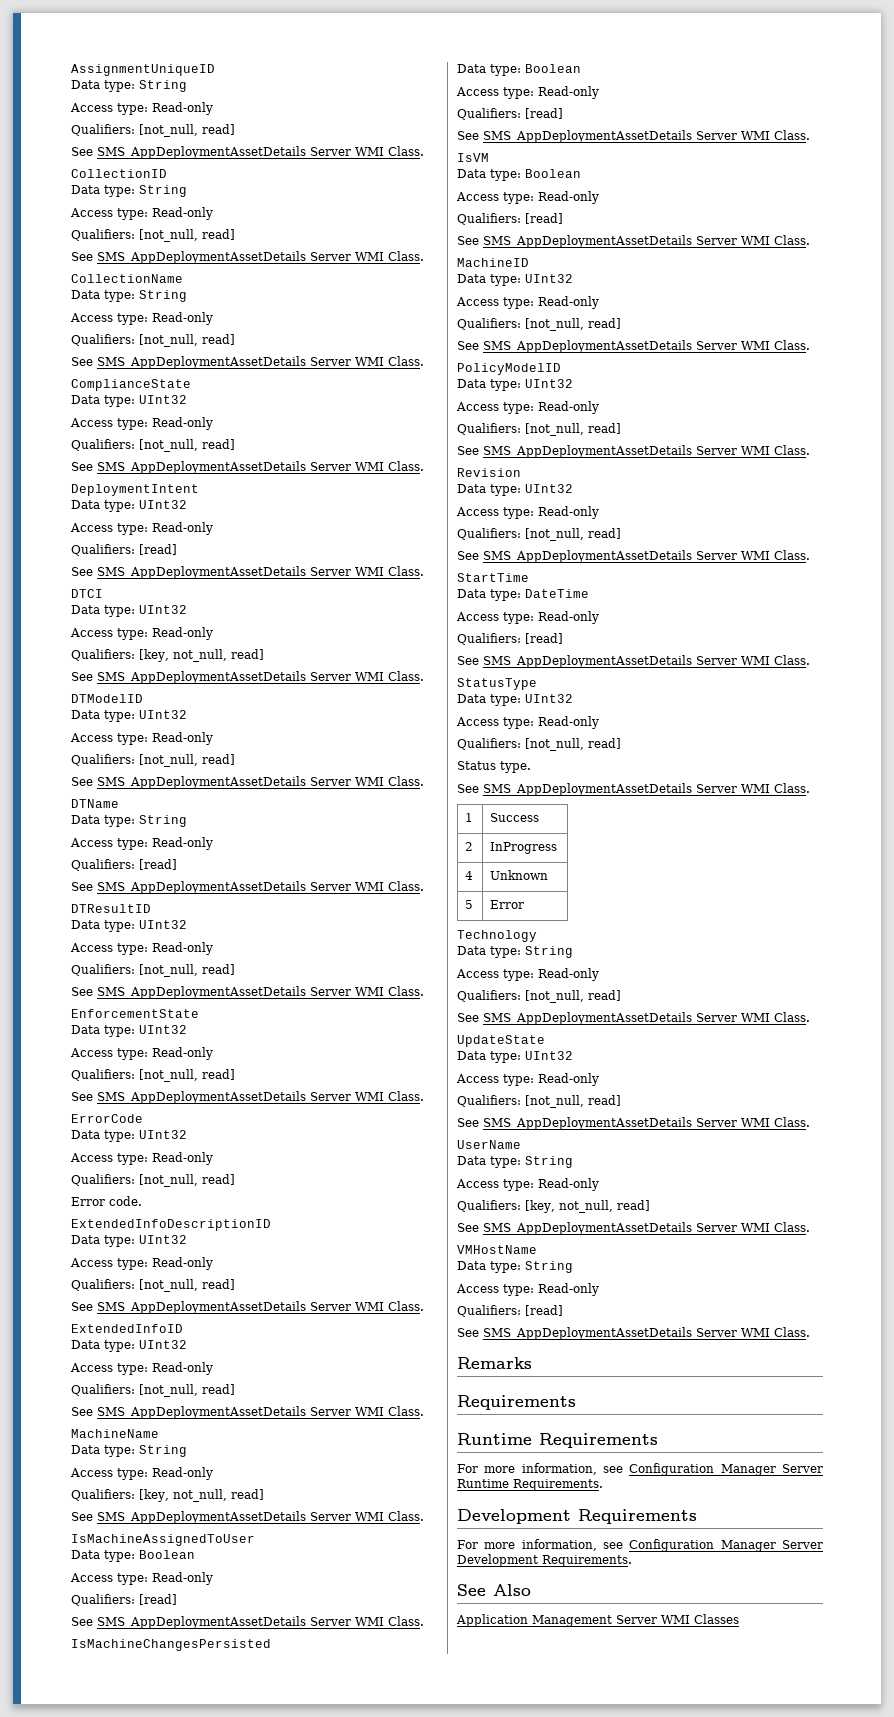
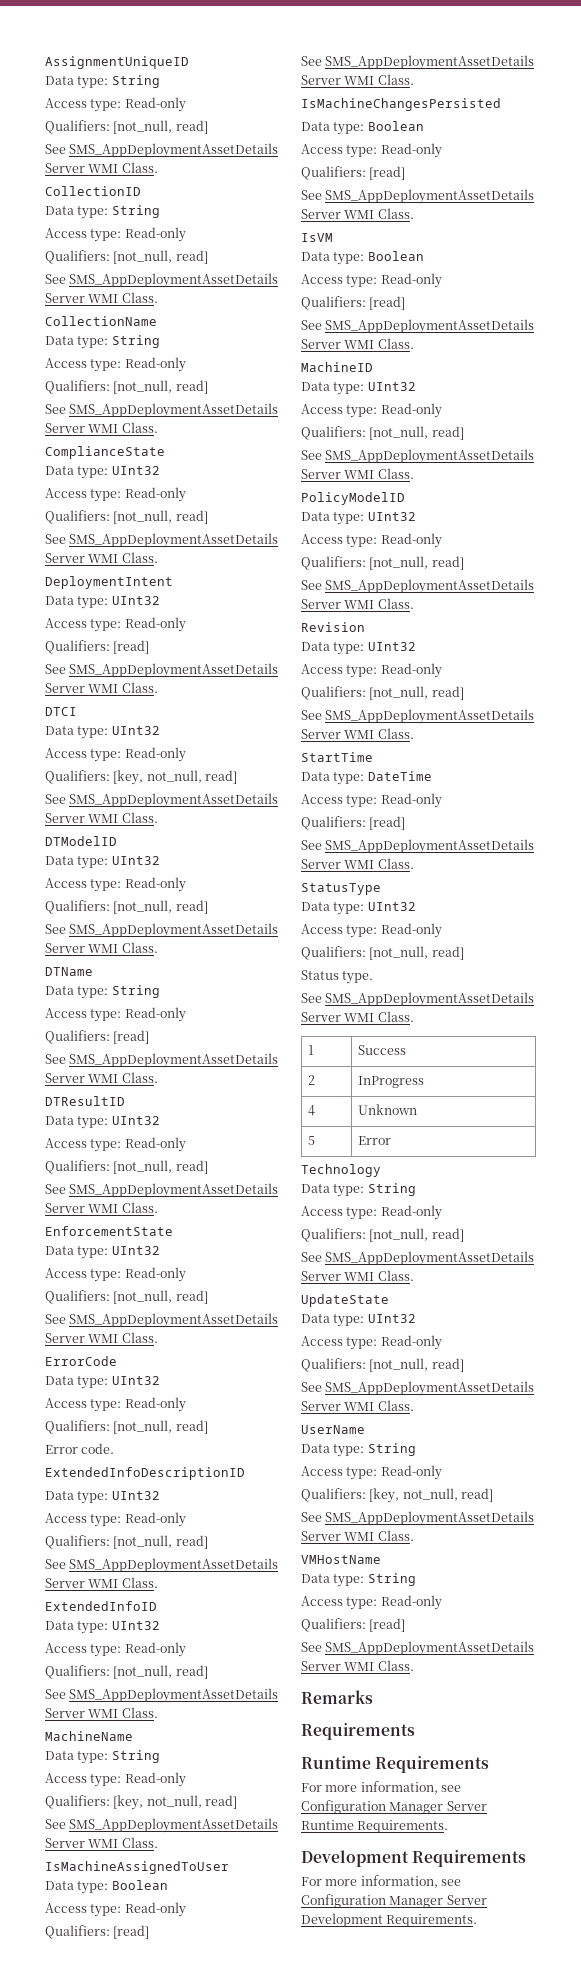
- See Also
- Application Management Server WMI Classes

